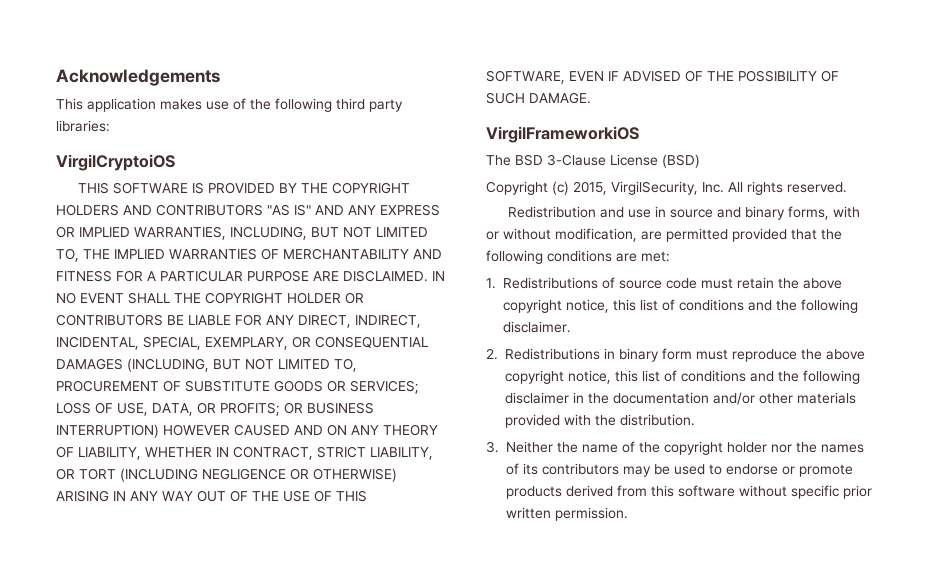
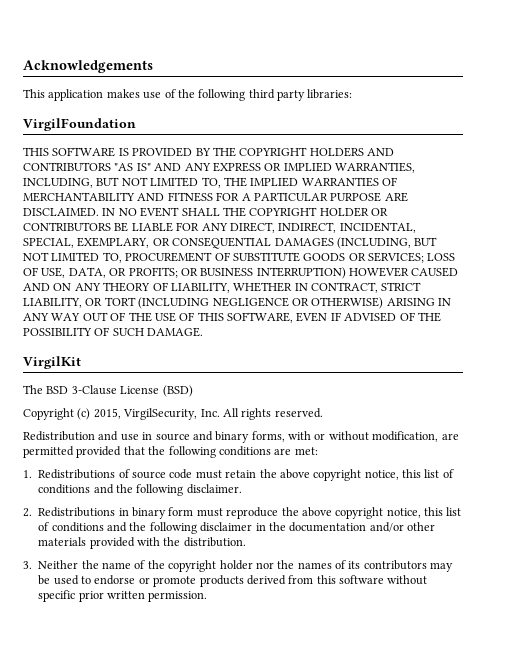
- VirgilCryptoiOS
+ VirgilFoundation
- VirgilFrameworkiOS
+ VirgilKit

